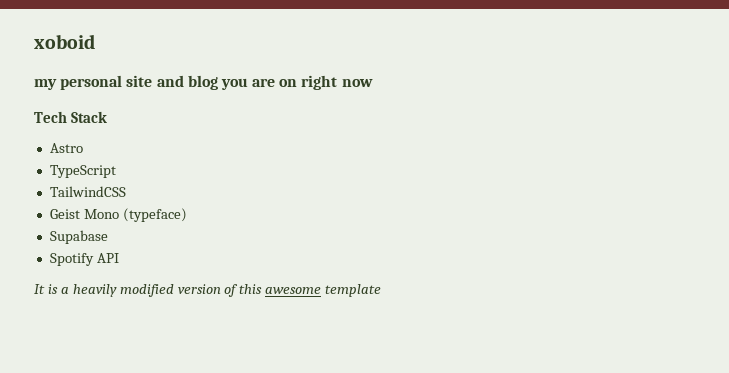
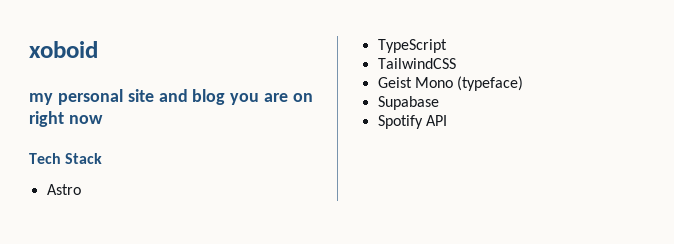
- It is a heavily modified version of this awesome template

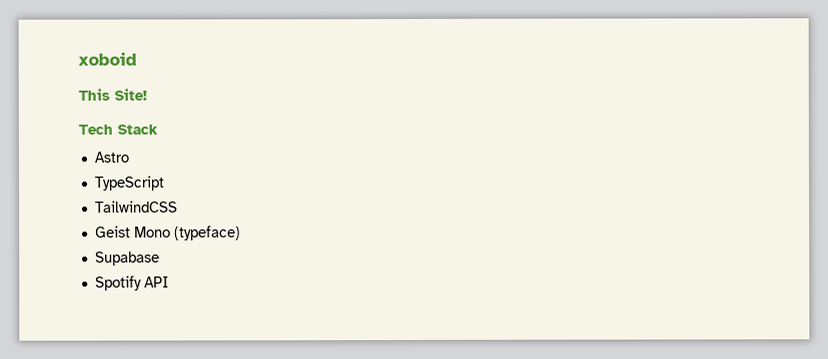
- my personal site and blog you are on right now
+ This Site!

